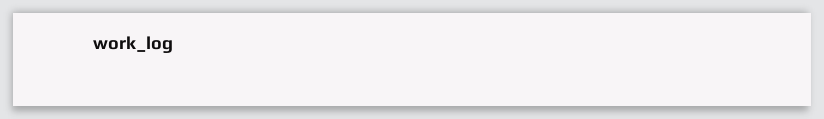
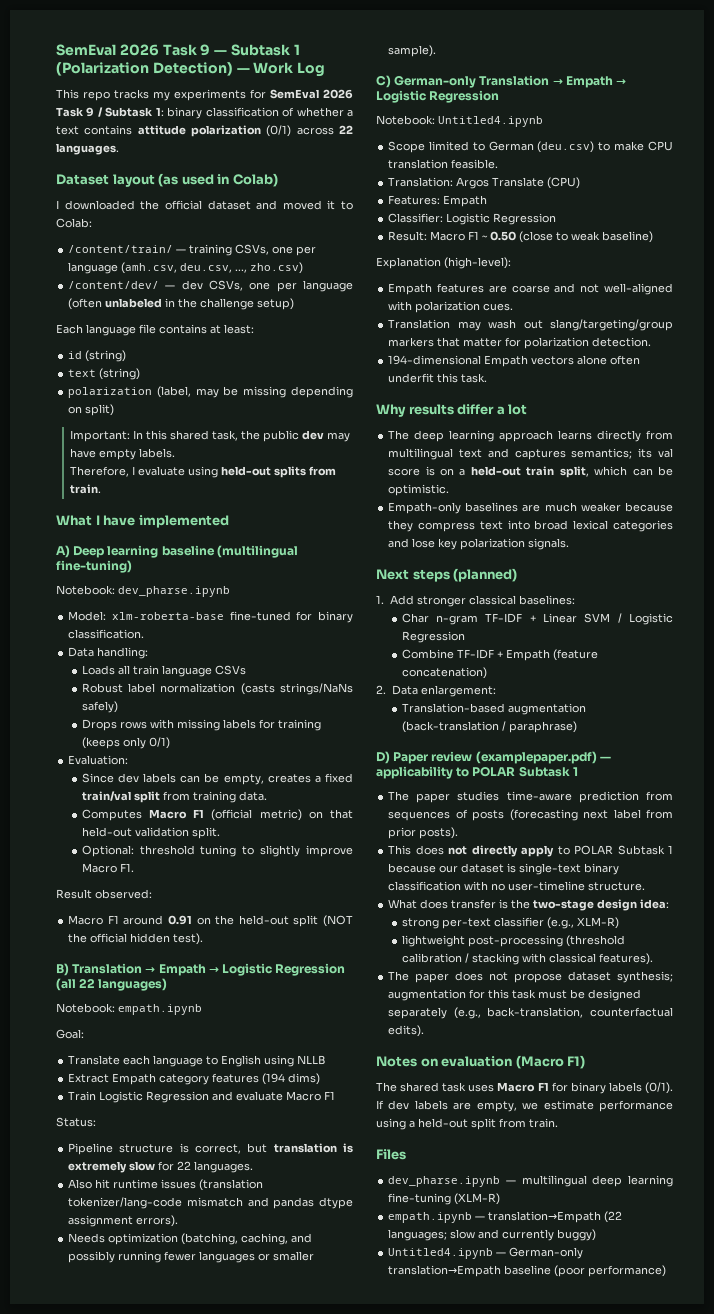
- work_log
+ SemEval 2026 Task 9 — Subtask 1 (Polarization Detection) — Work Log
+ This repo tracks my experiments for SemEval 2026 Task 9 / Subtask 1: binary classification of whether a text contains attitude polarization (0/1) across 22 languages.
+ Dataset layout (as used in Colab)
+ I downloaded the official dataset and moved it to Colab:
+ /content/train/ — training CSVs, one per language (amh.csv, deu.csv, ..., zho.csv)
+ /content/dev/ — dev CSVs, one per language (often unlabeled in the challenge setup)
+ Each language file contains at least:
+ id (string)
+ text (string)
+ polarization (label, may be missing depending on split)
+ Important: In this shared task, the public dev may have empty labels.
+ Therefore, I evaluate using held-out splits from train.
+ What I have implemented
+ A) Deep learning baseline (multilingual fine-tuning)
+ Notebook: dev_pharse.ipynb
+ Model: xlm-roberta-base fine-tuned for binary classification.
+ Data handling:
+ Loads all train language CSVs
+ Robust label normalization (casts strings/NaNs safely)
+ Drops rows with missing labels for training (keeps only 0/1)
+ Evaluation:
+ Since dev labels can be empty, creates a fixed train/val split from training data.
+ Computes Macro F1 (official metric) on that held-out validation split.
+ Optional: threshold tuning to slightly improve Macro F1.
+ Result observed:
+ Macro F1 around 0.91 on the held-out split (NOT the official hidden test).
+ B) Translation → Empath → Logistic Regression (all 22 languages)
+ Notebook: empath.ipynb
+ Goal:
+ Translate each language to English using NLLB
+ Extract Empath category features (194 dims)
+ Train Logistic Regression and evaluate Macro F1
+ Status:
+ Pipeline structure is correct, but translation is extremely slow for 22 languages.
+ Also hit runtime issues (translation tokenizer/lang-code mismatch and pandas dtype assignment errors).
+ Needs optimization (batching, caching, and possibly running fewer languages or smaller sample).
+ C) German-only Translation → Empath → Logistic Regression
+ Notebook: Untitled4.ipynb
+ Scope limited to German (deu.csv) to make CPU translation feasible.
+ Translation: Argos Translate (CPU)
+ Features: Empath
+ Classifier: Logistic Regression
+ Result: Macro F1 ~ 0.50 (close to weak baseline)
+ Explanation (high-level):
+ Empath features are coarse and not well-aligned with polarization cues.
+ Translation may wash out slang/targeting/group markers that matter for polarization detection.
+ 194-dimensional Empath vectors alone often underfit this task.
+ Why results differ a lot
+ The deep learning approach learns directly from multilingual text and captures semantics; its val score is on a held-out train split, which can be optimistic.
+ Empath-only baselines are much weaker because they compress text into broad lexical categories and lose key polarization signals.
+ Next steps (planned)
+ 1. Add stronger classical baselines:
+ Char n-gram TF-IDF + Linear SVM / Logistic Regression
+ Combine TF-IDF + Empath (feature concatenation)
+ 2. Data enlargement:
+ Translation-based augmentation (back-translation / paraphrase)
+ D) Paper review (examplepaper.pdf) — applicability to POLAR Subtask 1
+ The paper studies time-aware prediction from sequences of posts (forecasting next label from prior posts).
+ This does not directly apply to POLAR Subtask 1 because our dataset is single-text binary classification with no user-timeline structure.
+ What does transfer is the two-stage design idea:
+ strong per-text classifier (e.g., XLM-R)
+ lightweight post-processing (threshold calibration / stacking with classical features).
+ The paper does not propose dataset synthesis; augmentation for this task must be designed separately (e.g., back-translation, counterfactual edits).
+ Notes on evaluation (Macro F1)
+ The shared task uses Macro F1 for binary labels (0/1). If dev labels are empty, we estimate performance using a held-out split from train.
+ Files
+ dev_pharse.ipynb — multilingual deep learning fine-tuning (XLM-R)
+ empath.ipynb — translation→Empath (22 languages; slow and currently buggy)
+ Untitled4.ipynb — German-only translation→Empath baseline (poor performance)

